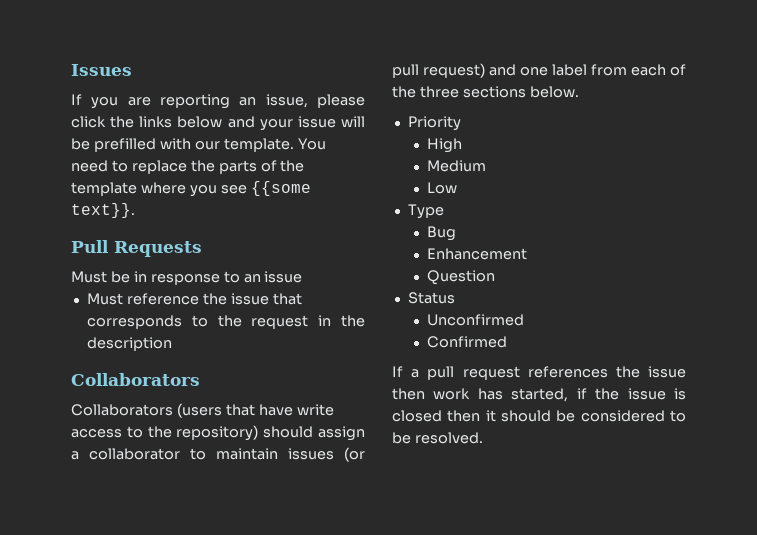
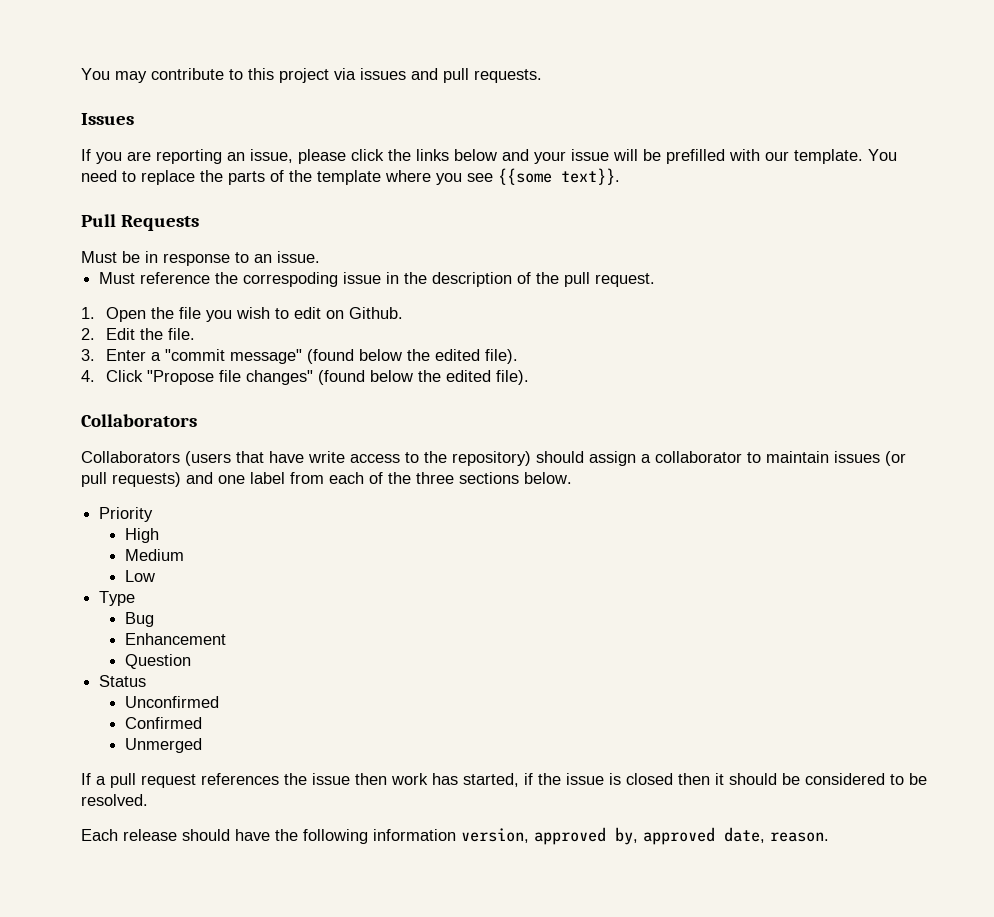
+ You may contribute to this project via issues and pull requests.
- Must be in response to an issue
+ Must be in response to an issue.
- Must reference the issue that corresponds to the request in the description
+ Must reference the correspoding issue in the description of the pull request.
+ 1. Open the file you wish to edit on Github.
+ 2. Edit the file.
+ 3. Enter a "commit message" (found below the edited file).
+ 4. Click "Propose file changes" (found below the edited file).
- Collaborators (users that have write access to the repository) should assign a collaborator to maintain issues (or pull request) and one label from each of the three sections below.
+ Collaborators (users that have write access to the repository) should assign a collaborator to maintain issues (or pull requests) and one label from each of the three sections below.
+ Unmerged
+ Each release should have the following information version, approved by, approved date, reason.

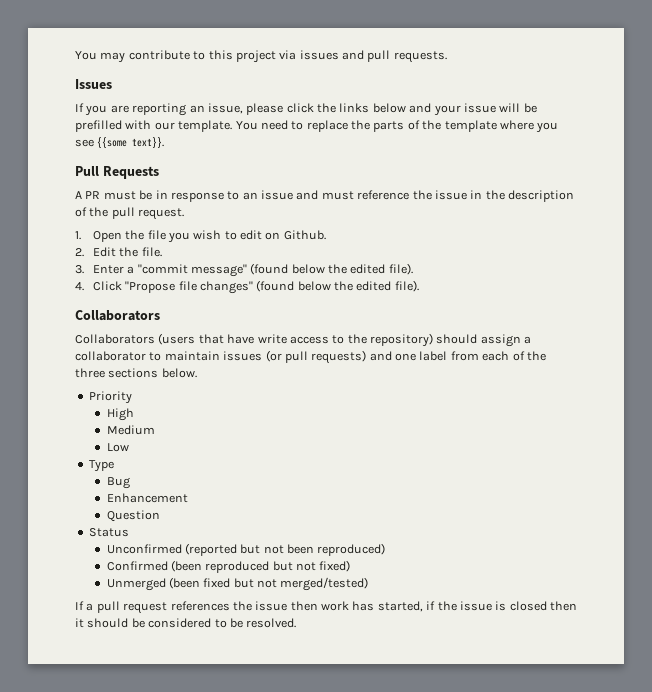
- Must be in response to an issue.
- Must reference the correspoding issue in the description of the pull request.
+ A PR must be in response to an issue and must reference the issue in the description of the pull request.
- Unconfirmed
- Confirmed
- Unmerged
+ Unconfirmed (reported but not been reproduced)
+ Confirmed (been reproduced but not fixed)
+ Unmerged (been fixed but not merged/tested)
- Each release should have the following information version, approved by, approved date, reason.

